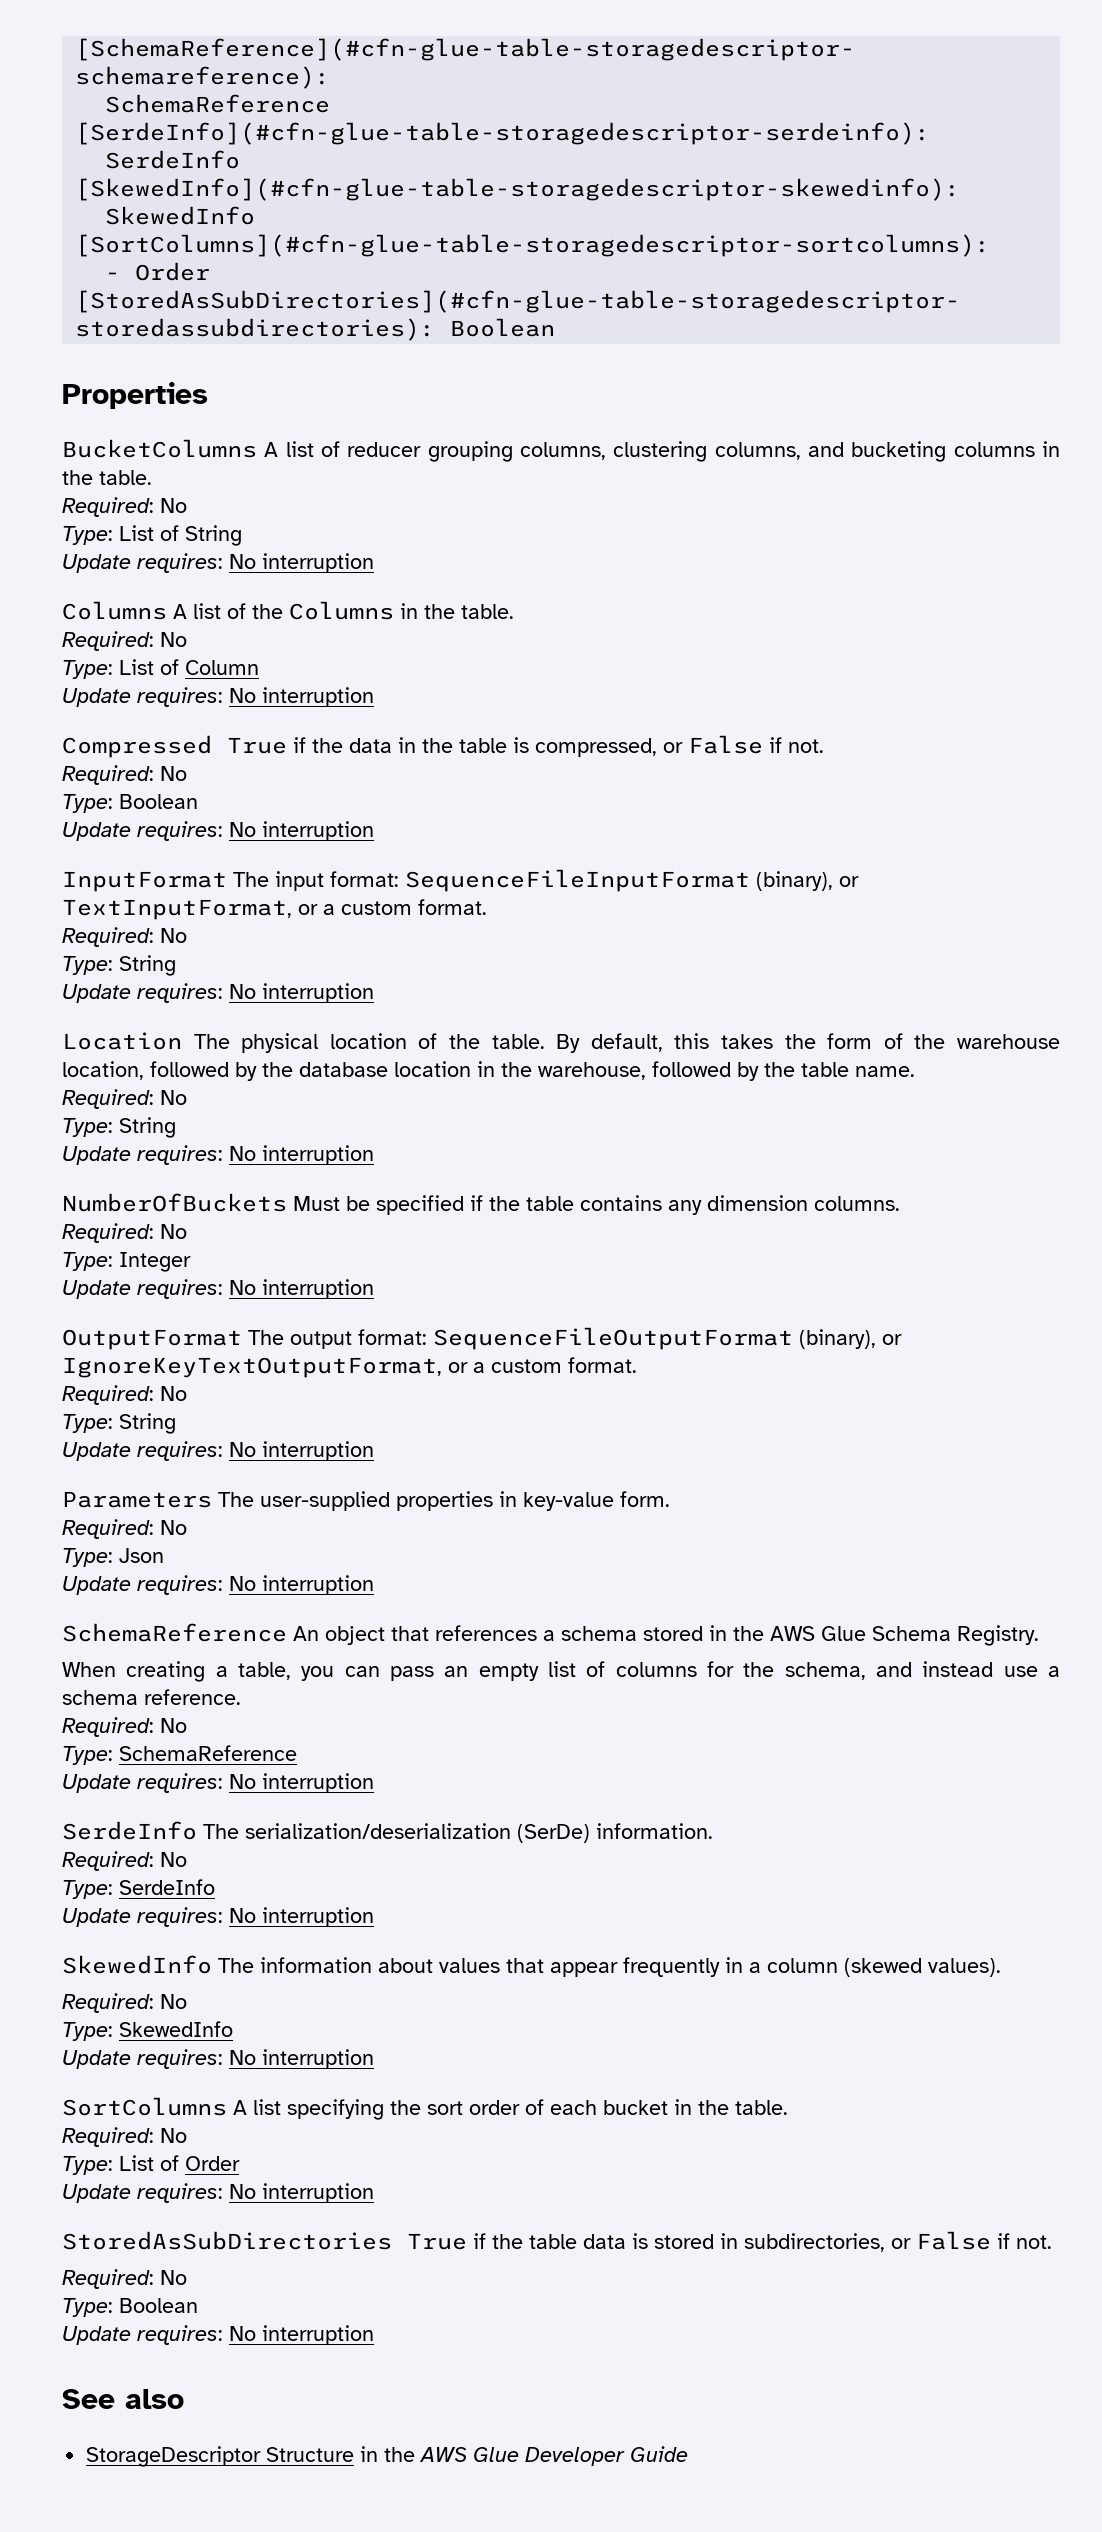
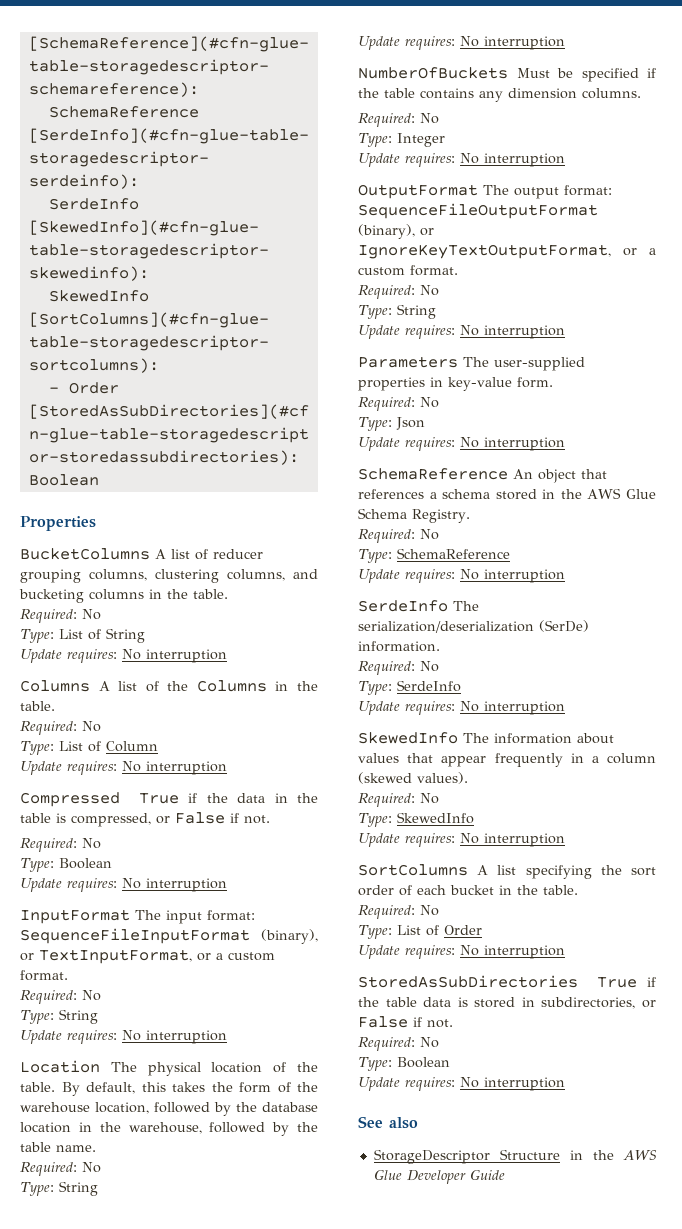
- When creating a table, you can pass an empty list of columns for the schema, and instead use a schema reference.

